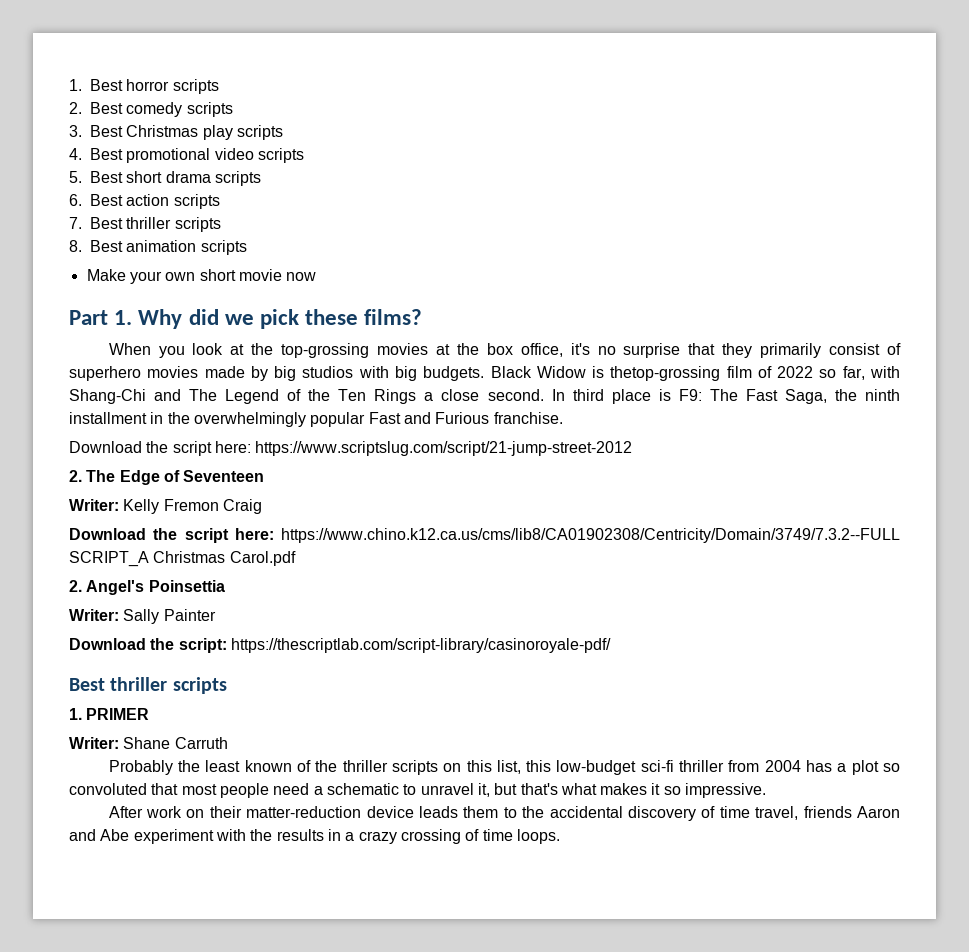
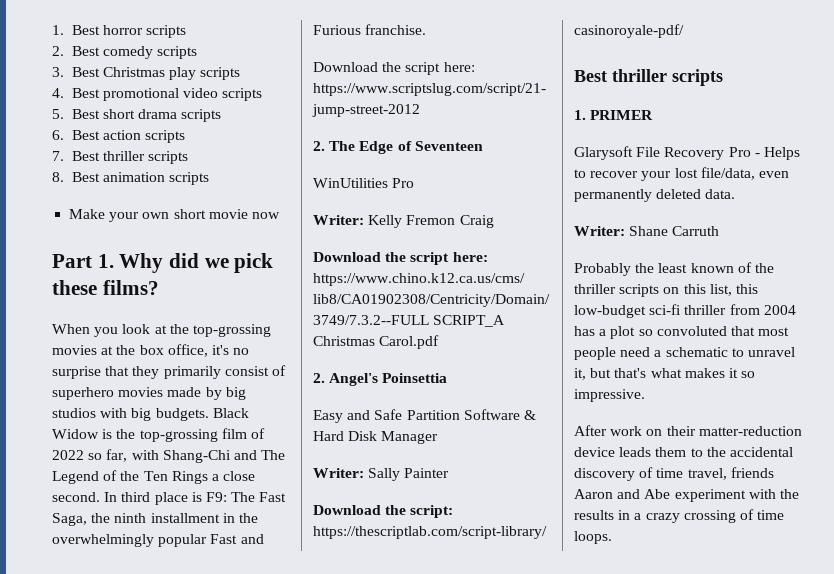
- Black Widow is thetop-grossing film of 2022 so far, with Shang-Chi and The Legend of the Ten Rings a close second.
+ Black Widow is the top-grossing film of 2022 so far, with Shang-Chi and The Legend of the Ten Rings a close second.
+ WinUtilities Pro
+ Easy and Safe Partition Software & Hard Disk Manager
+ Glarysoft File Recovery Pro - Helps to recover your lost file/data, even permanently deleted data.

